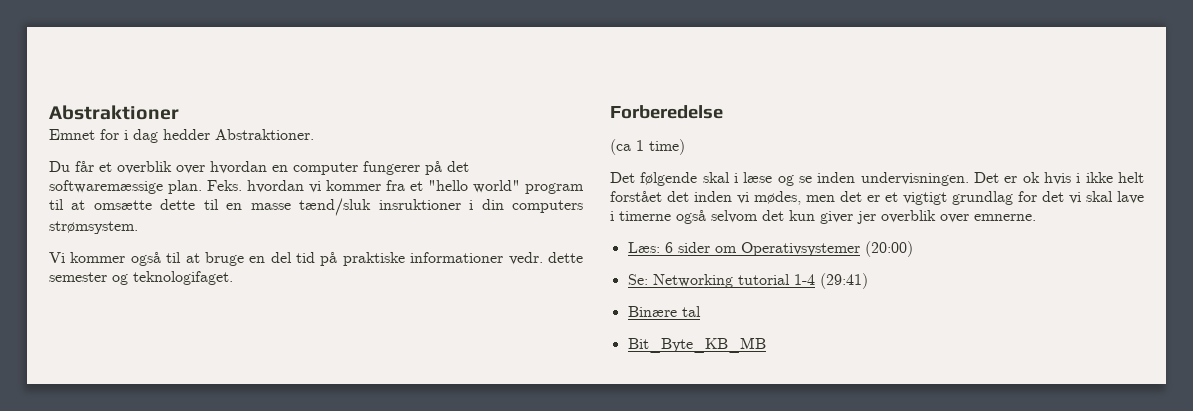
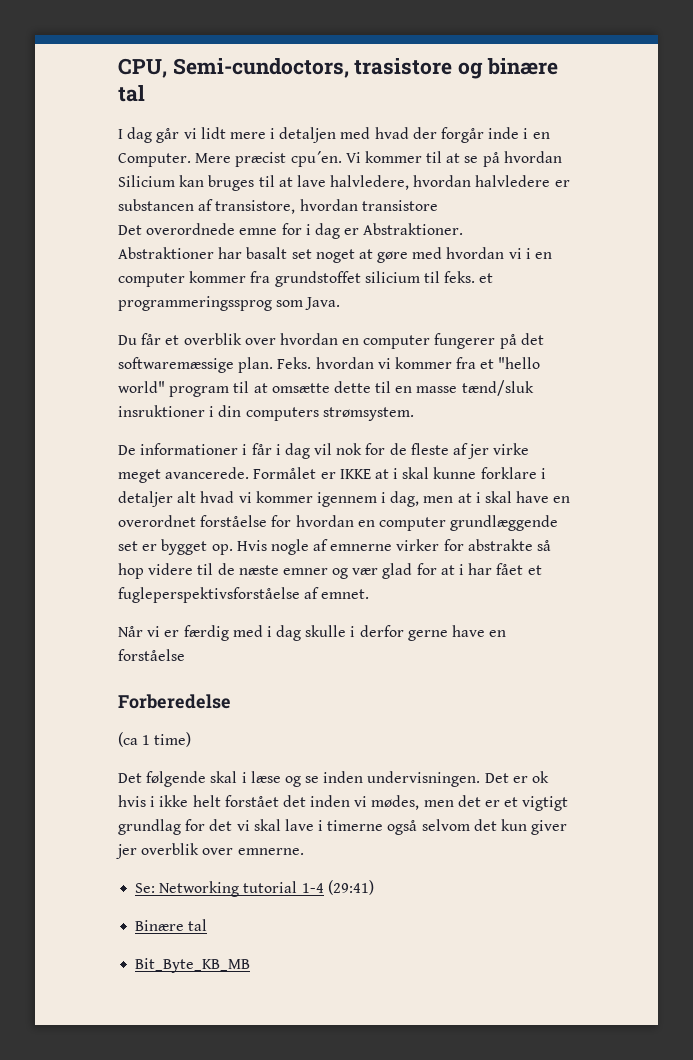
- Abstraktioner
- Emnet for i dag hedder Abstraktioner.
+ CPU, Semi-cundoctors, trasistore og binære tal
+ I dag går vi lidt mere i detaljen med hvad der forgår inde i en Computer. Mere præcist cpu´en. Vi kommer til at se på hvordan Silicium kan bruges til at lave halvledere, hvordan halvledere er substancen af transistore, hvordan transistore
+ Det overordnede emne for i dag er Abstraktioner.
+ Abstraktioner har basalt set noget at gøre med hvordan vi i en computer kommer fra grundstoffet silicium til feks. et programmeringssprog som Java.
- Vi kommer også til at bruge en del tid på praktiske informationer vedr. dette semester og teknologifaget.
+ De informationer i får i dag vil nok for de fleste af jer virke meget avancerede. Formålet er IKKE at i skal kunne forklare i detaljer alt hvad vi kommer igennem i dag, men at i skal have en overordnet forståelse for hvordan en computer grundlæggende set er bygget op. Hvis nogle af emnerne virker for abstrakte så hop videre til de næste emner og vær glad for at i har fået et fugleperspektivsforståelse af emnet.
+ Når vi er færdig med i dag skulle i derfor gerne have en forståelse
- Læs: 6 sider om Operativsystemer (20:00)

